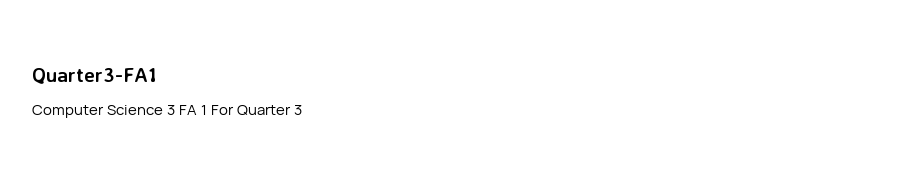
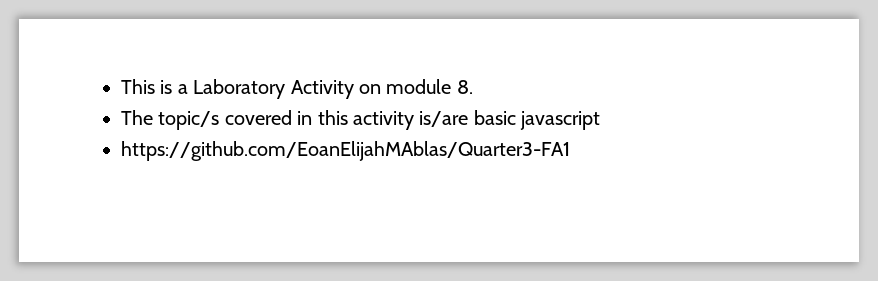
- Quarter3-FA1
- Computer Science 3 FA 1 For Quarter 3
+ This is a Laboratory Activity on module 8.
+ The topic/s covered in this activity is/are basic javascript
+ https://github.com/EoanElijahMAblas/Quarter3-FA1

